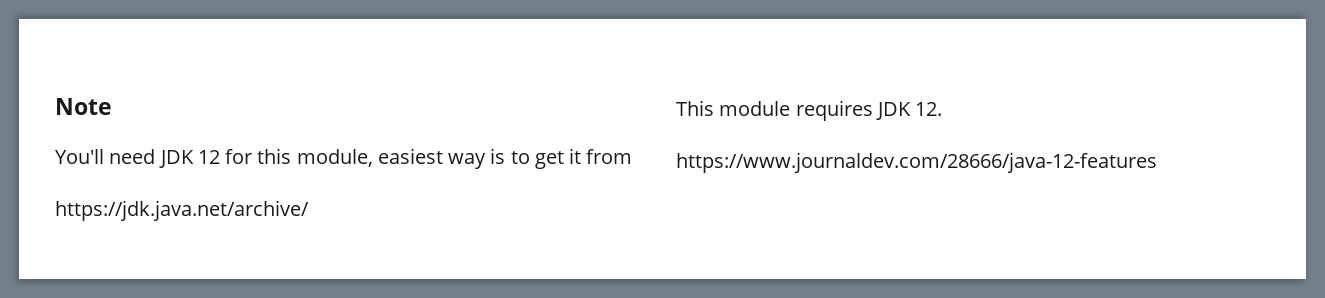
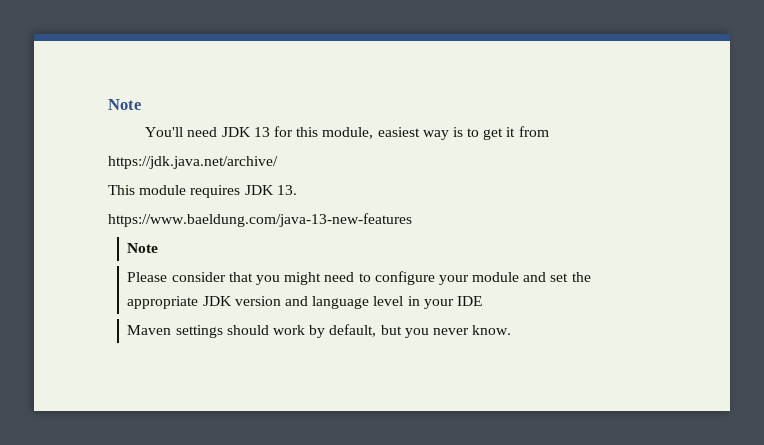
- You'll need JDK 12 for this module, easiest way is to get it from
+ You'll need JDK 13 for this module, easiest way is to get it from
- This module requires JDK 12.
- https://www.journaldev.com/28666/java-12-features
+ This module requires JDK 13.
+ https://www.baeldung.com/java-13-new-features
+ Note
+ Please consider that you might need to configure your module and set the appropriate JDK version and language level in your IDE
+ Maven settings should work by default, but you never know.

